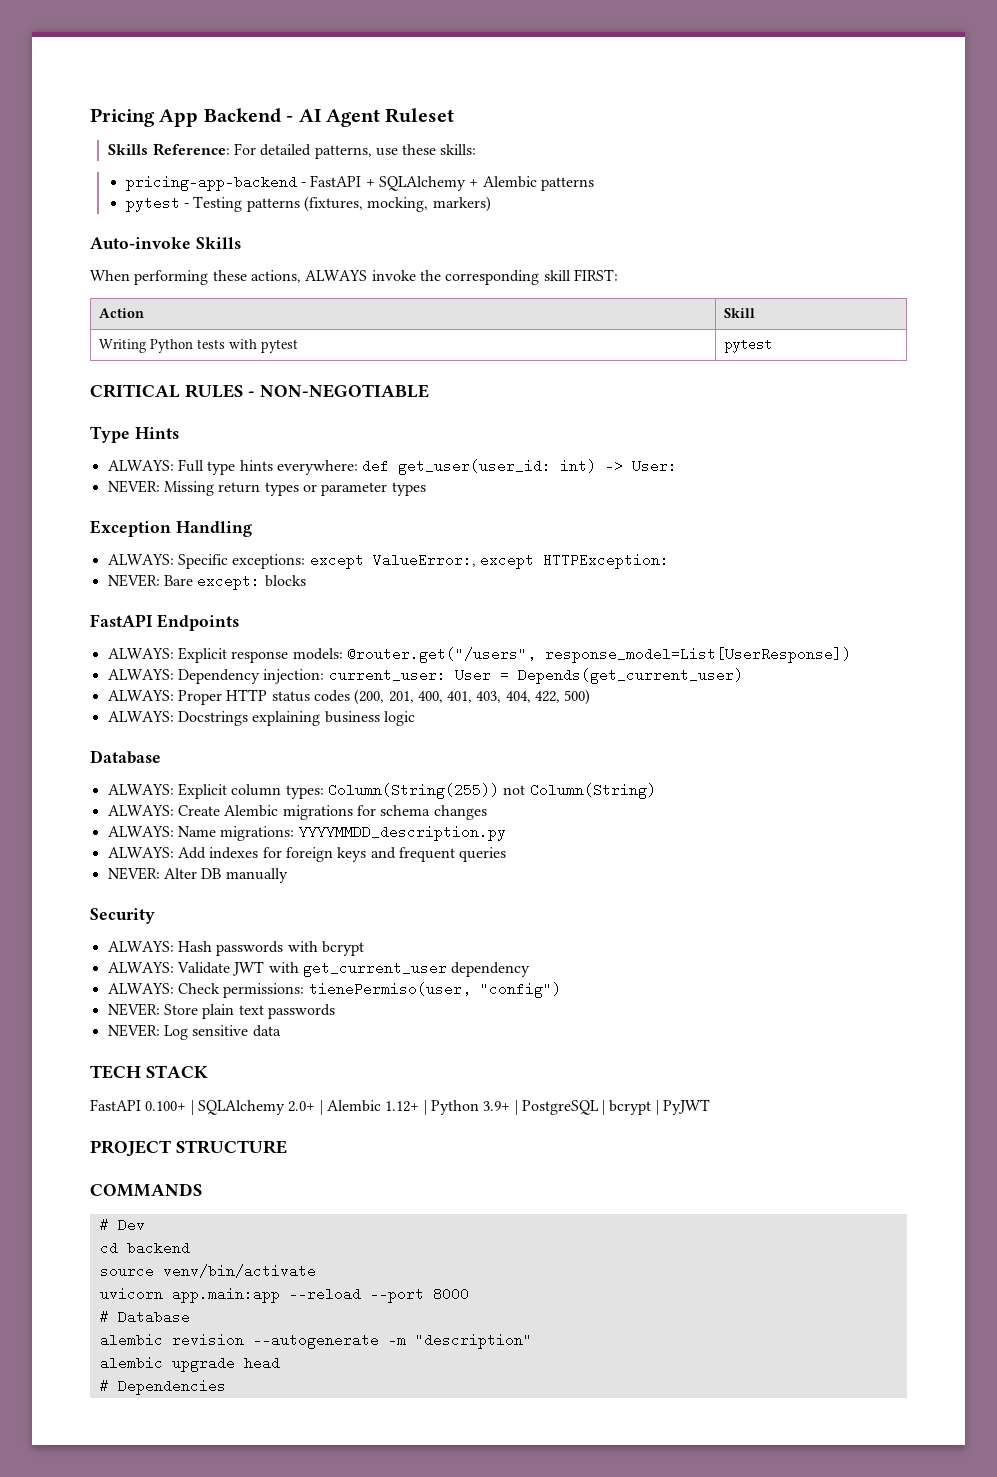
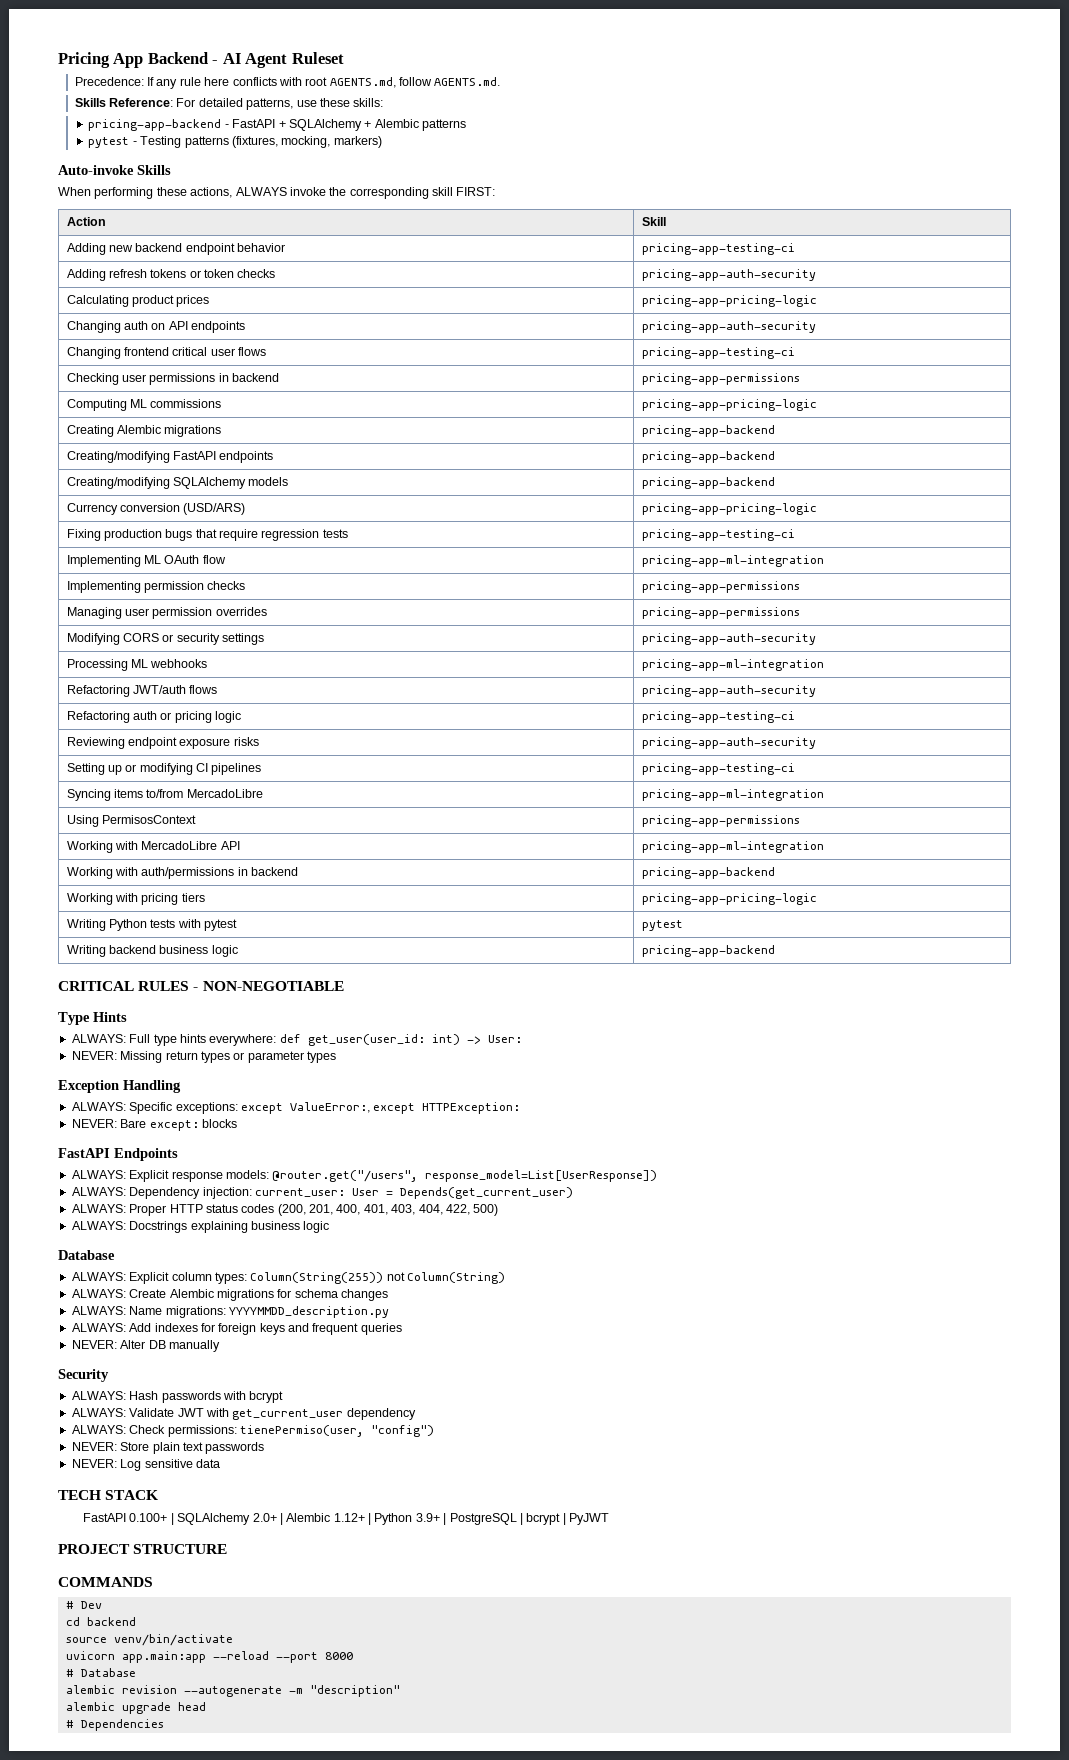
+ Precedence: If any rule here conflicts with root AGENTS.md, follow AGENTS.md.
+ Adding new backend endpoint behavior | pricing-app-testing-ci
+ Adding refresh tokens or token checks | pricing-app-auth-security
+ Calculating product prices | pricing-app-pricing-logic
+ Changing auth on API endpoints | pricing-app-auth-security
+ Changing frontend critical user flows | pricing-app-testing-ci
+ Checking user permissions in backend | pricing-app-permissions
+ Computing ML commissions | pricing-app-pricing-logic
+ Creating Alembic migrations | pricing-app-backend
+ Creating/modifying FastAPI endpoints | pricing-app-backend
+ Creating/modifying SQLAlchemy models | pricing-app-backend
+ Currency conversion (USD/ARS) | pricing-app-pricing-logic
+ Fixing production bugs that require regression tests | pricing-app-testing-ci
+ Implementing ML OAuth flow | pricing-app-ml-integration
+ Implementing permission checks | pricing-app-permissions
+ Managing user permission overrides | pricing-app-permissions
+ Modifying CORS or security settings | pricing-app-auth-security
+ Processing ML webhooks | pricing-app-ml-integration
+ Refactoring JWT/auth flows | pricing-app-auth-security
+ Refactoring auth or pricing logic | pricing-app-testing-ci
+ Reviewing endpoint exposure risks | pricing-app-auth-security
+ Setting up or modifying CI pipelines | pricing-app-testing-ci
+ Syncing items to/from MercadoLibre | pricing-app-ml-integration
+ Using PermisosContext | pricing-app-permissions
+ Working with MercadoLibre API | pricing-app-ml-integration
+ Working with auth/permissions in backend | pricing-app-backend
+ Working with pricing tiers | pricing-app-pricing-logic
+ Writing backend business logic | pricing-app-backend

